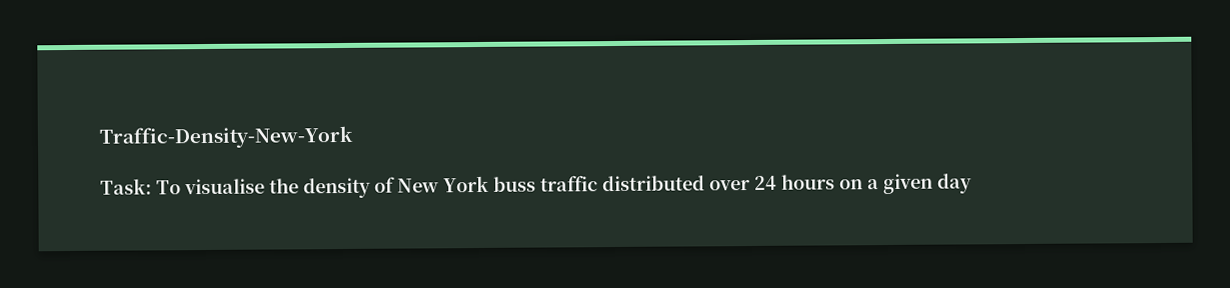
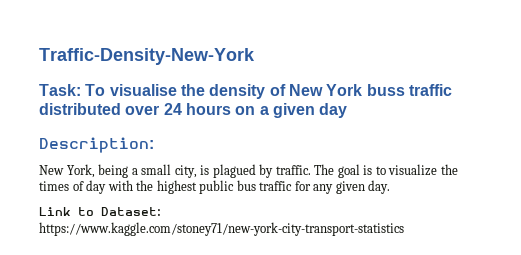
+ Description:
+ New York, being a small city, is plagued by traffic. The goal is to visualize the times of day with the highest public bus traffic for any given day.
+ Link to Dataset: https://www.kaggle.com/stoney71/new-york-city-transport-statistics

